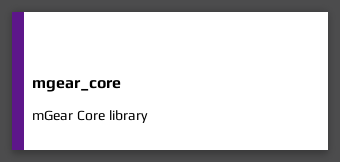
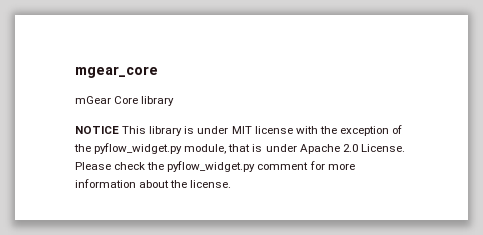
+ NOTICE This library is under MIT license with the exception of the pyflow_widget.py module, that is under Apache 2.0 License. Please check the pyflow_widget.py comment for more information about the license.

